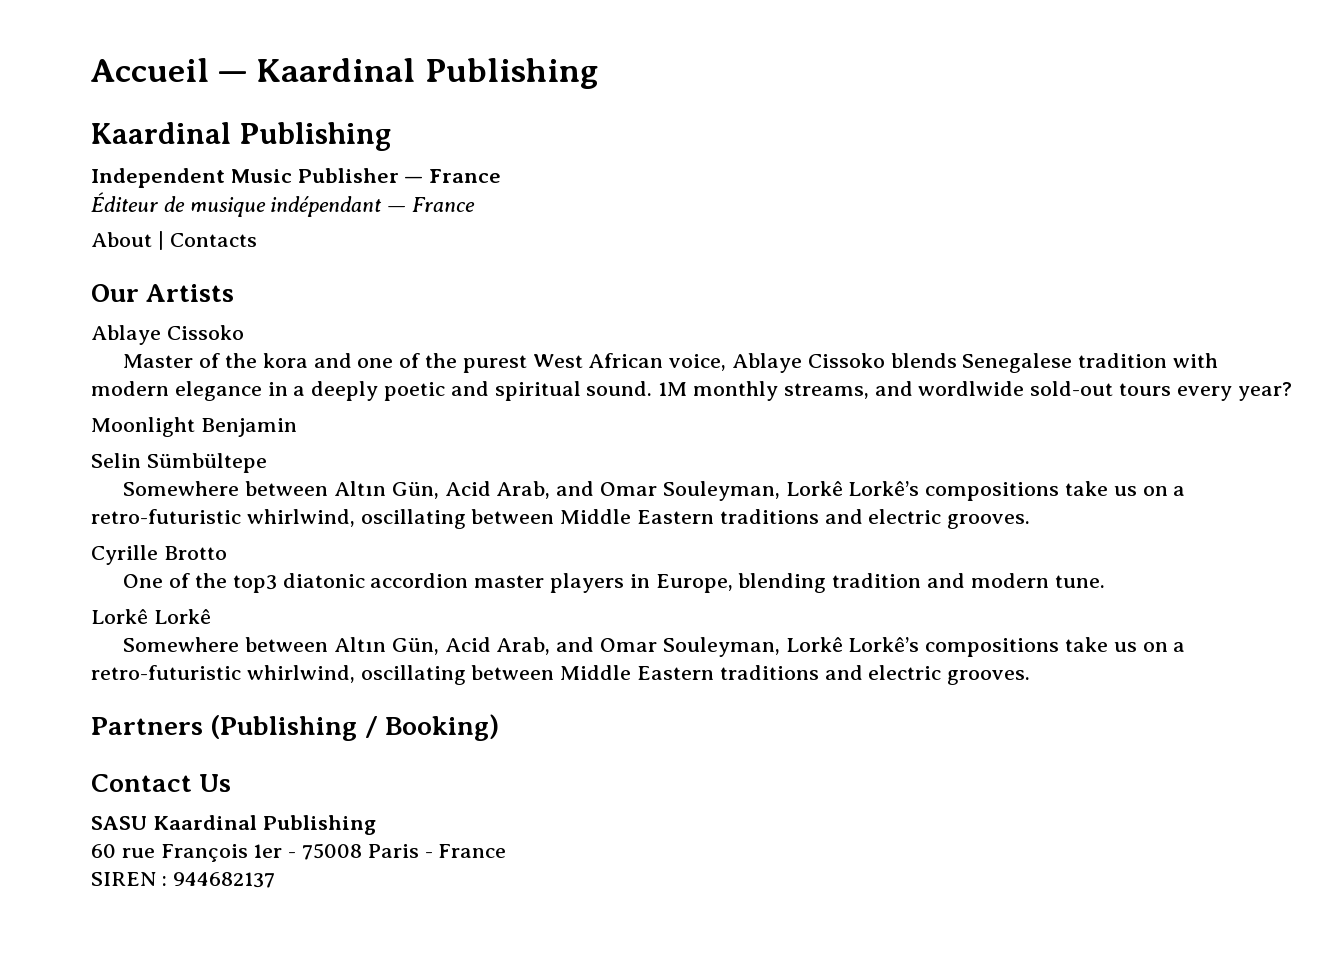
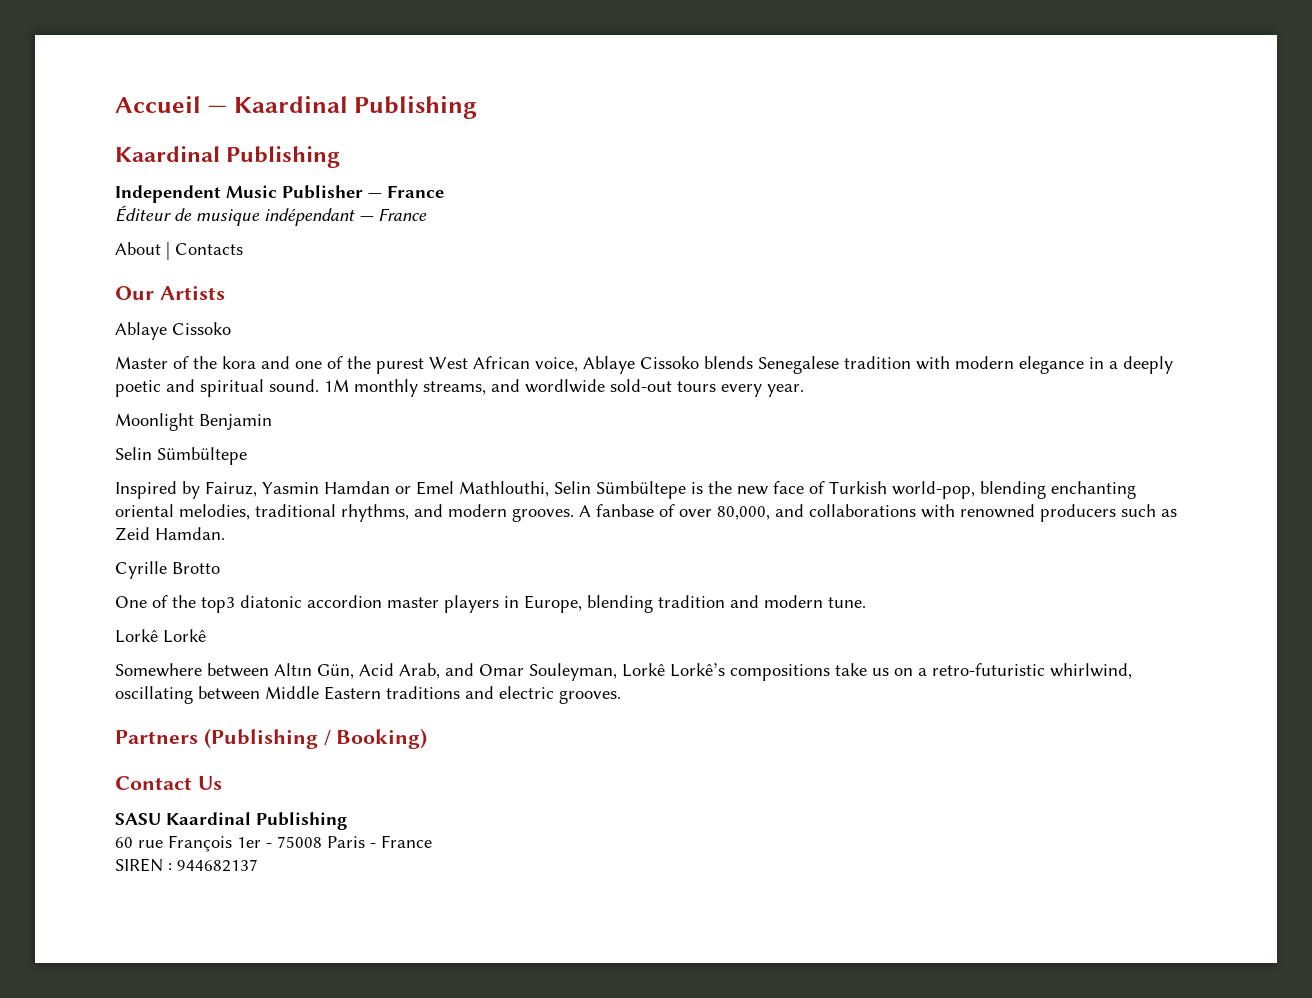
- 1M monthly streams, and wordlwide sold-out tours every year?
+ 1M monthly streams, and wordlwide sold-out tours every year.
  Moonlight Benjamin
  Selin Sümbültepe
- Somewhere between Altın Gün, Acid Arab, and Omar Souleyman, Lorkê Lorkê’s compositions take us on a retro-futuristic whirlwind, oscillating between Middle Eastern traditions and electric grooves.
+ Inspired by Fairuz, Yasmin Hamdan or Emel Mathlouthi, Selin Sümbültepe is the new face of Turkish world-pop, blending enchanting oriental melodies, traditional rhythms, and modern grooves. A fanbase of over 80,000, and collaborations with renowned producers such as Zeid Hamdan.

